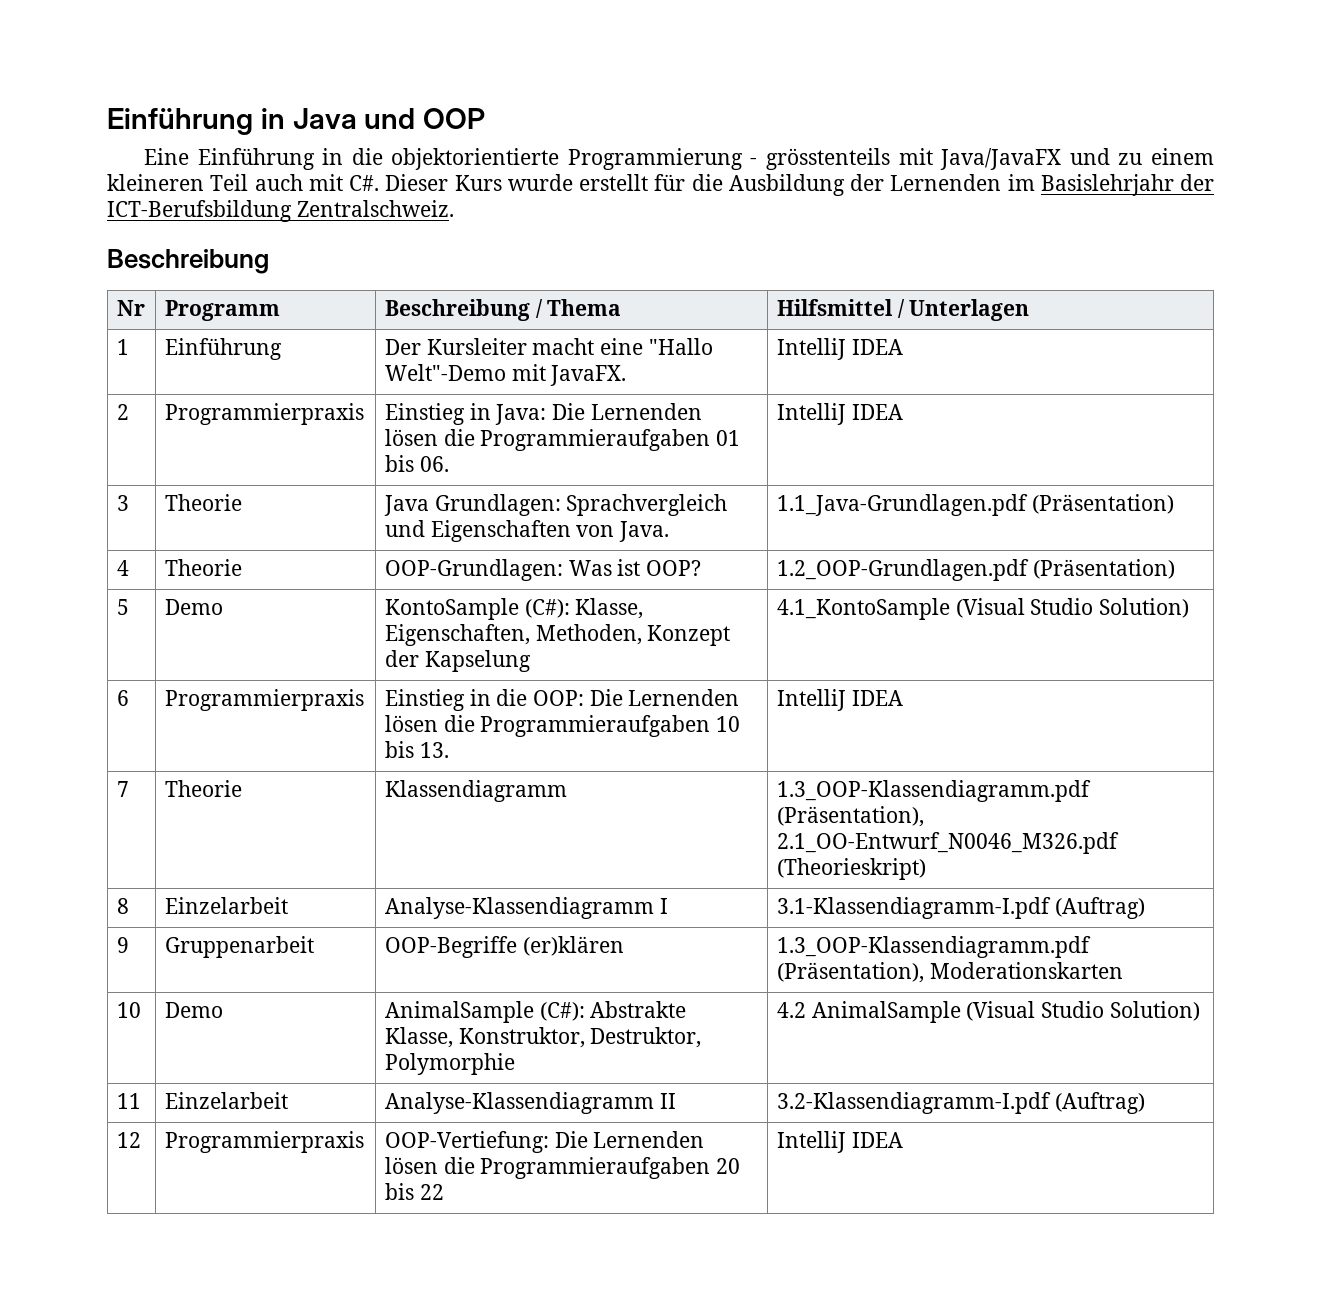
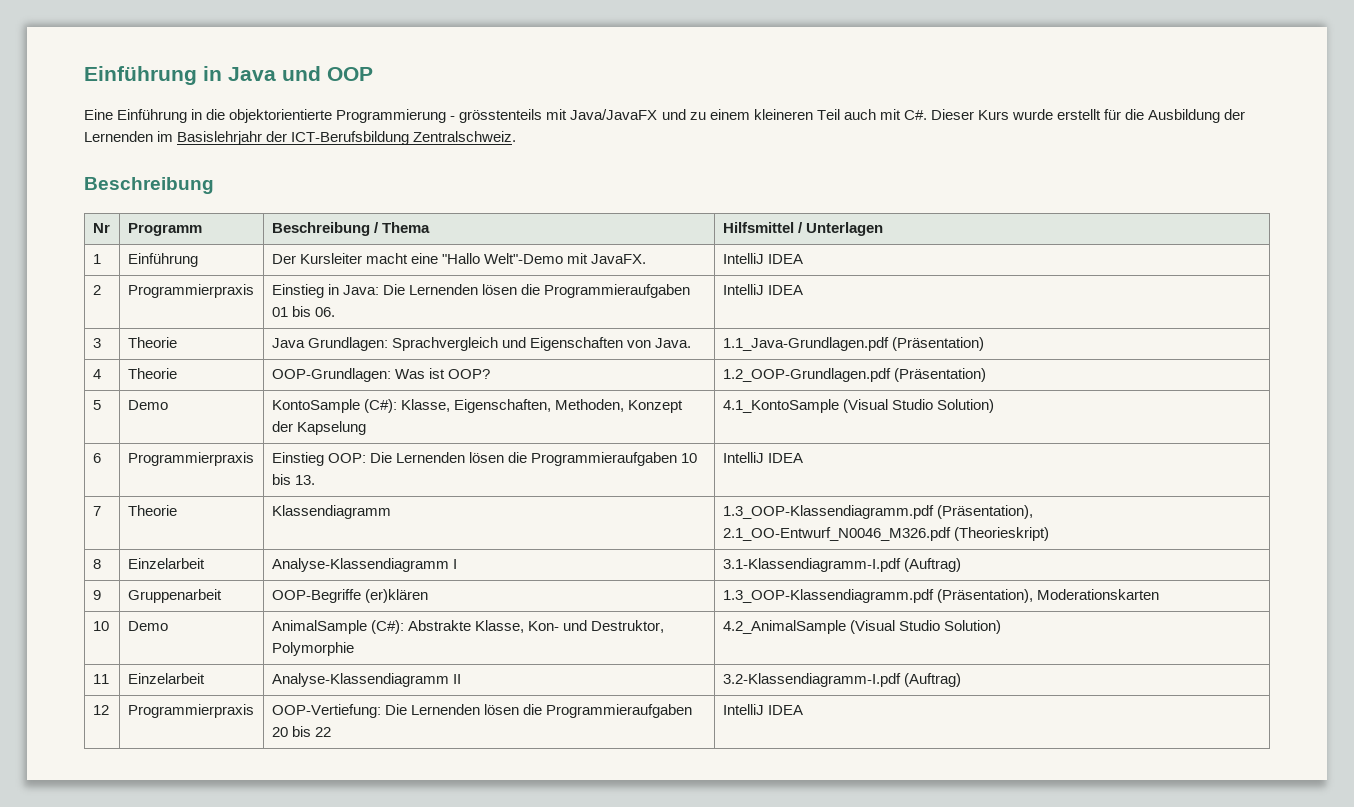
- 6 | Programmierpraxis | Einstieg in die OOP: Die Lernenden lösen die Programmieraufgaben 10 bis 13. | IntelliJ IDEA
+ 6 | Programmierpraxis | Einstieg OOP: Die Lernenden lösen die Programmieraufgaben 10 bis 13. | IntelliJ IDEA
- 10 | Demo | AnimalSample (C#): Abstrakte Klasse, Konstruktor, Destruktor, Polymorphie | 4.2 AnimalSample (Visual Studio Solution)
+ 10 | Demo | AnimalSample (C#): Abstrakte Klasse, Kon- und Destruktor, Polymorphie | 4.2_AnimalSample (Visual Studio Solution)

